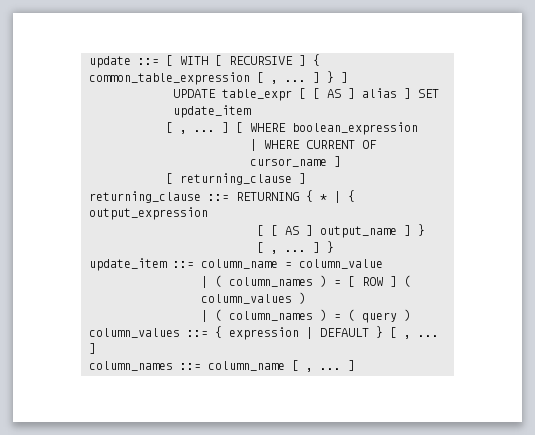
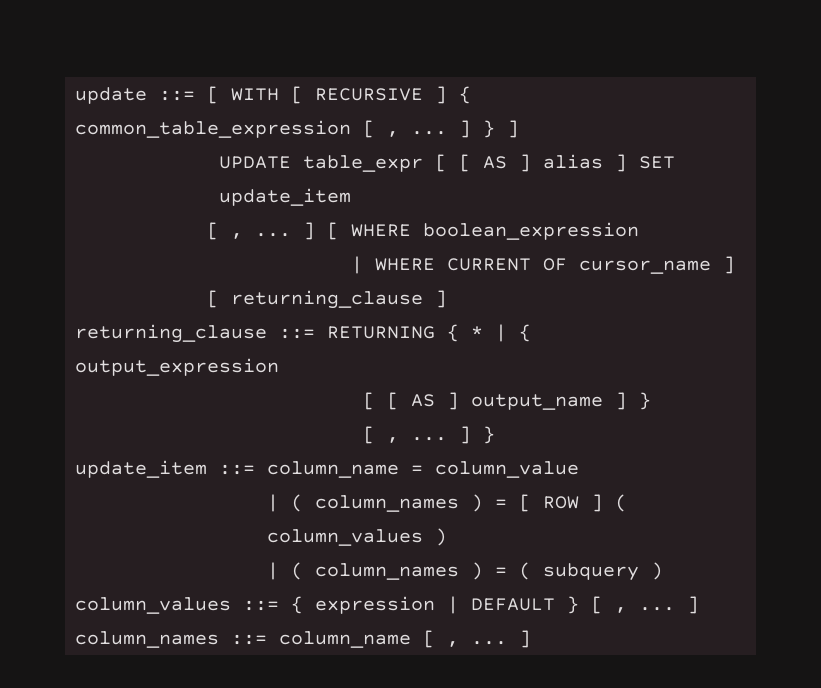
- | ( column_names ) = ( query )
+ | ( column_names ) = ( subquery )

